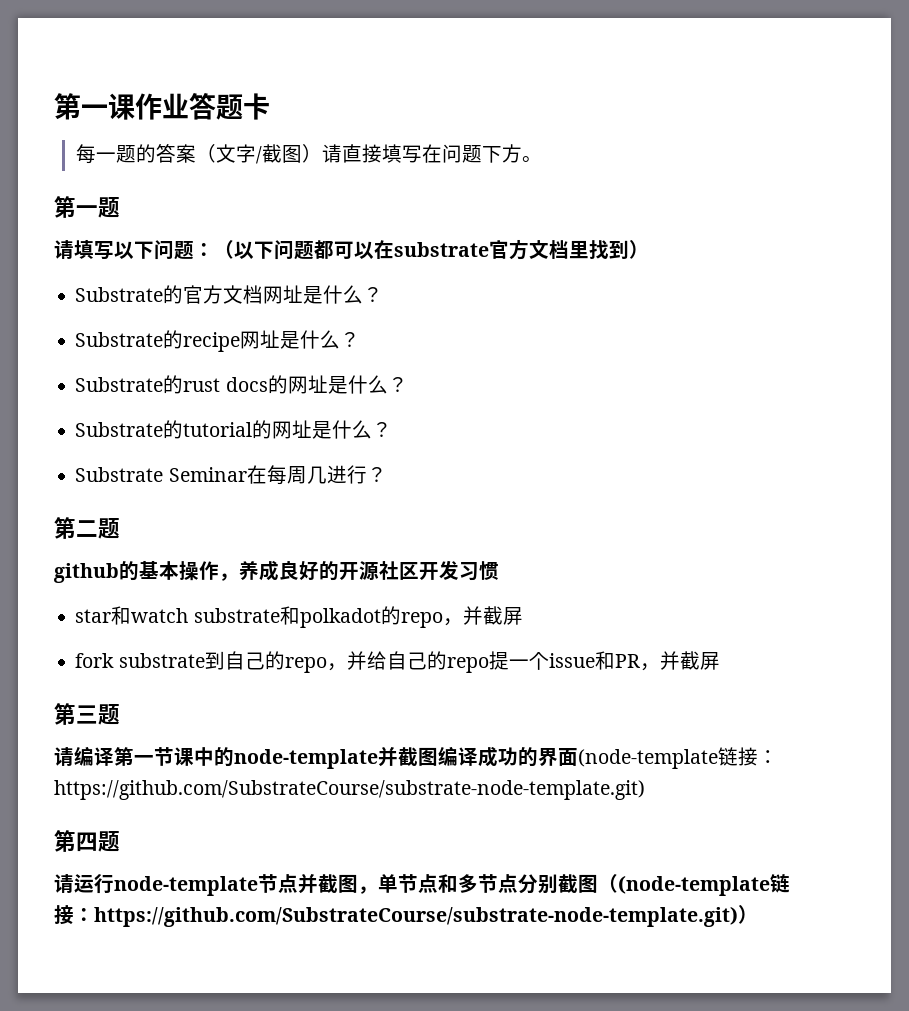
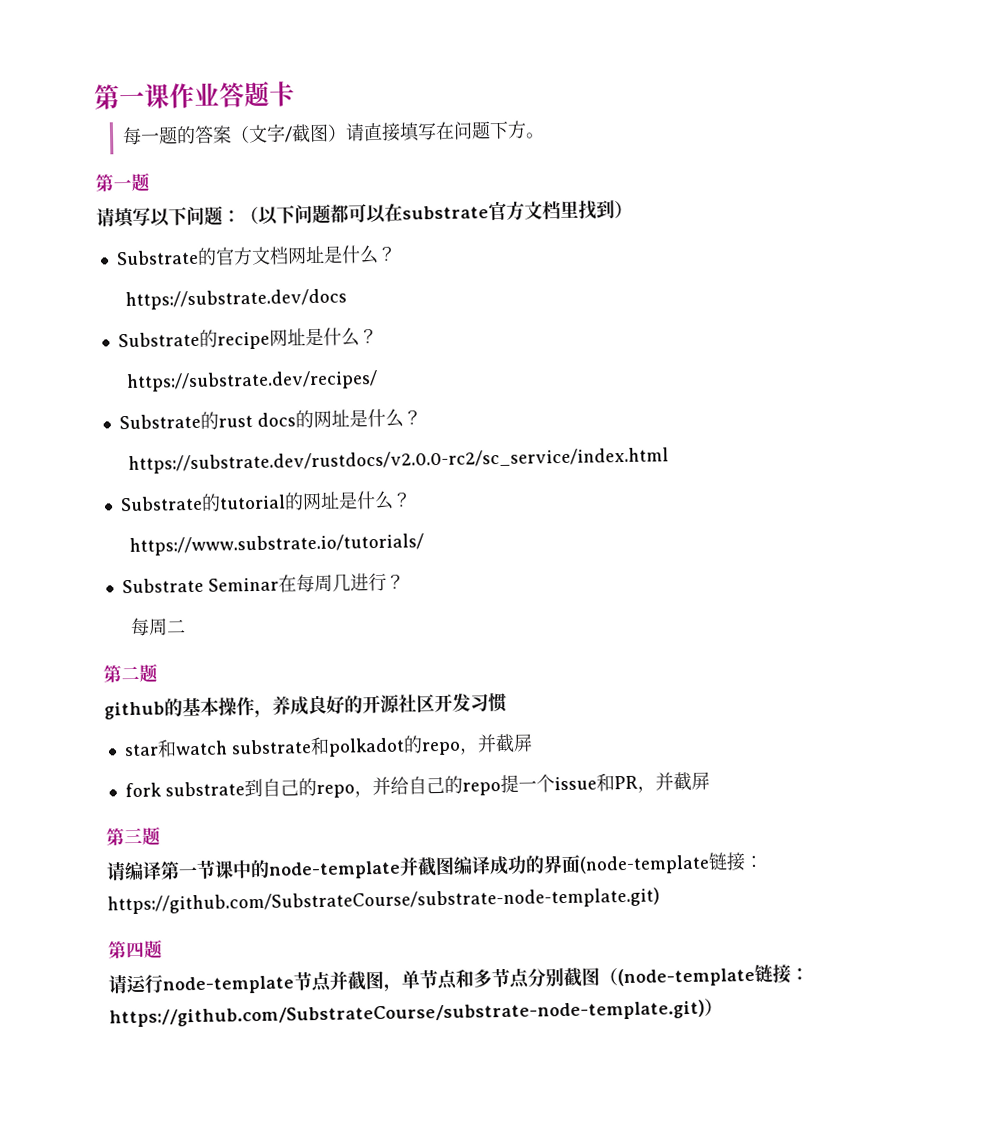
+ https://substrate.dev/docs
+ https://substrate.dev/recipes/
+ https://substrate.dev/rustdocs/v2.0.0-rc2/sc_service/index.html
+ https://www.substrate.io/tutorials/
+ 每周二

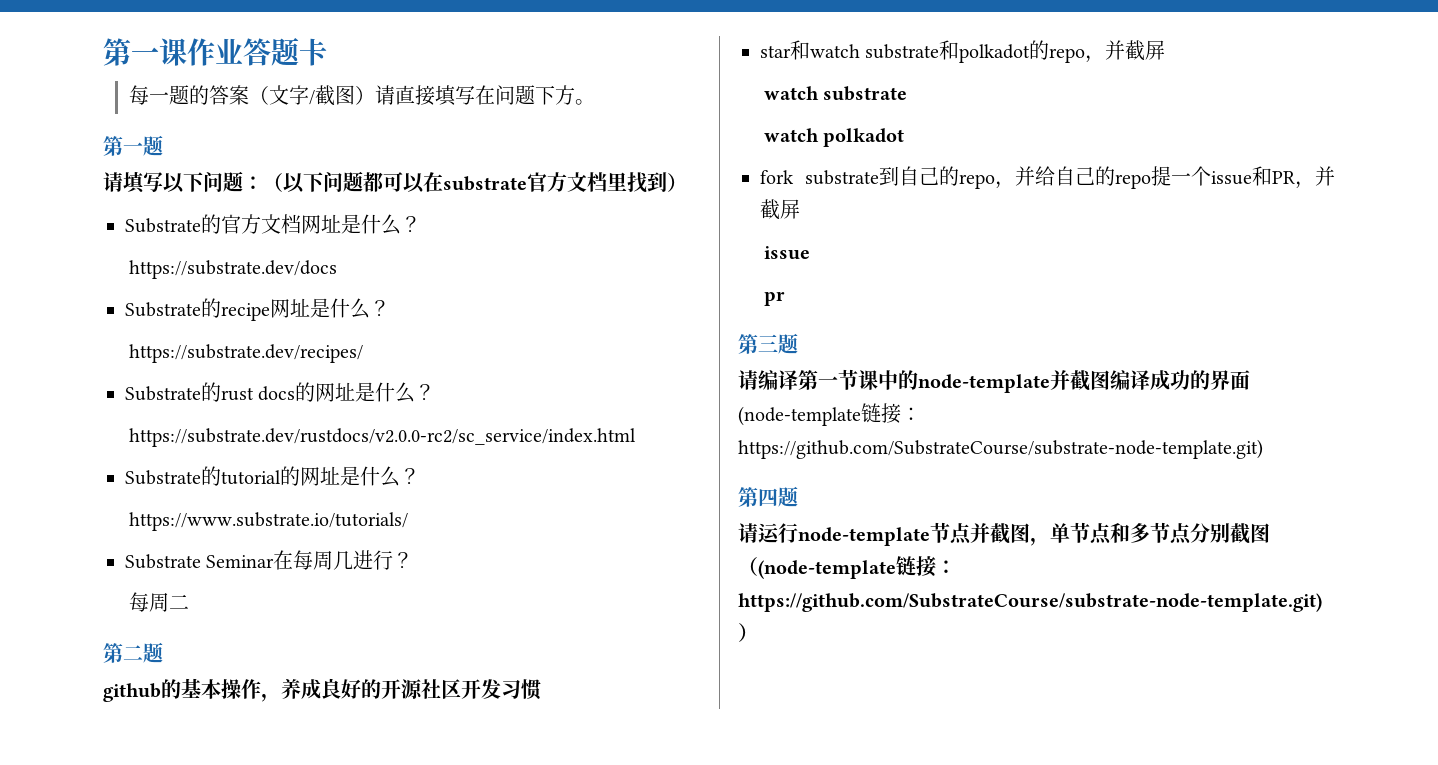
  star和watch substrate和polkadot的repo，并截屏
+ watch substrate
+ watch polkadot
  fork substrate到自己的repo，并给自己的repo提一个issue和PR，并截屏
+ issue
+ pr

